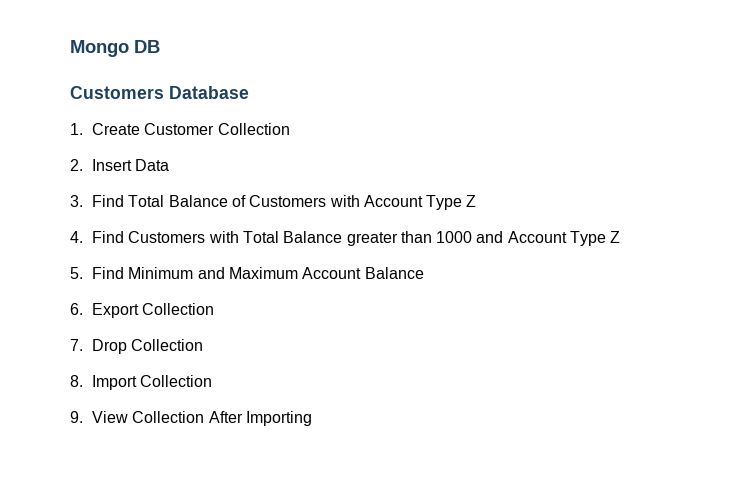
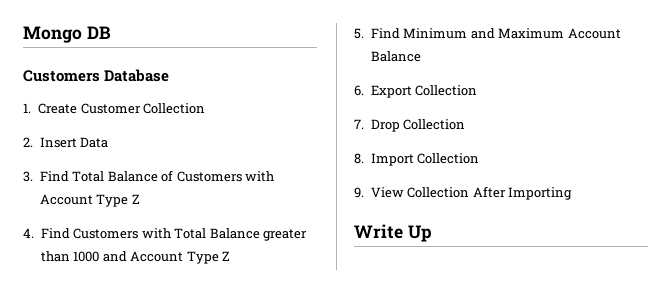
+ Write Up

